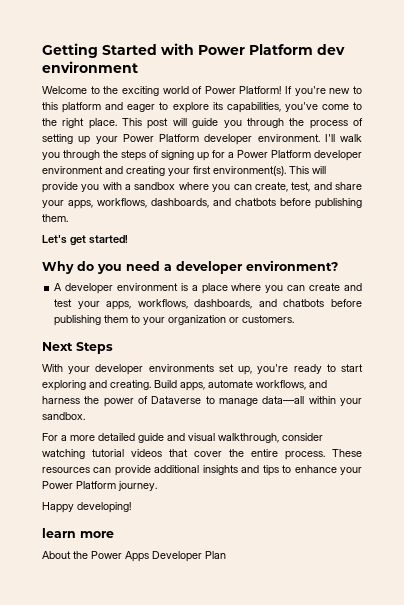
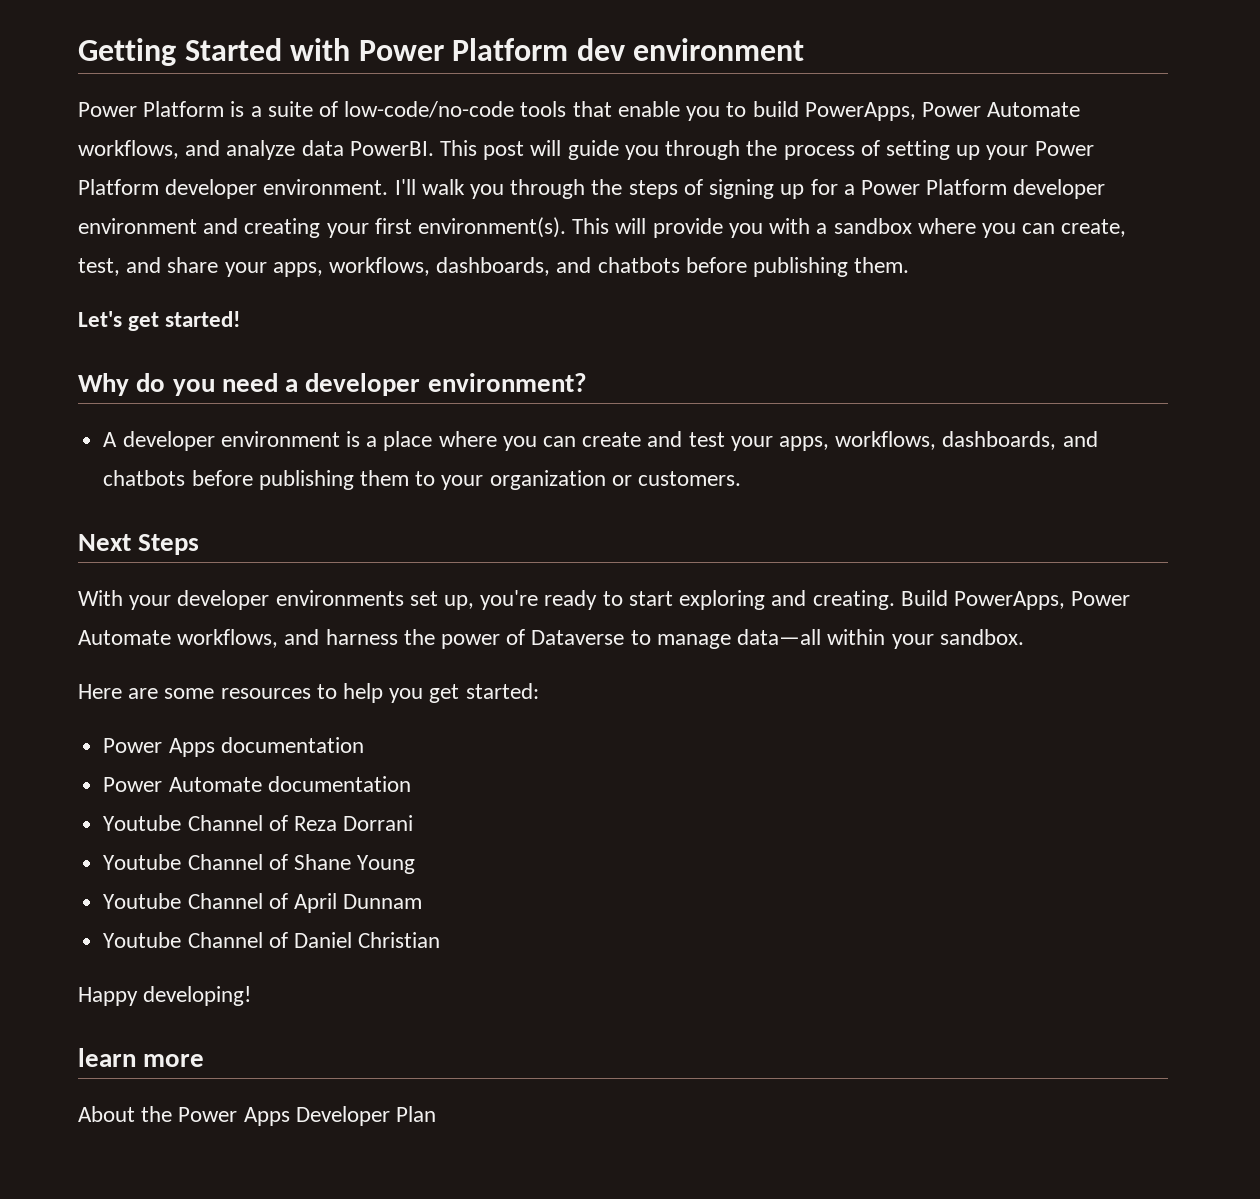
- Welcome to the exciting world of Power Platform! If you're new to this platform and eager to explore its capabilities, you've come to the right place.
+ Power Platform is a suite of low-code/no-code tools that enable you to build PowerApps, Power Automate workflows, and analyze data PowerBI.
- Build apps, automate workflows, and harness the power of Dataverse to manage data—all within your sandbox.
+ Build PowerApps, Power Automate workflows, and harness the power of Dataverse to manage data—all within your sandbox.
- For a more detailed guide and visual walkthrough, consider watching tutorial videos that cover the entire process. These resources can provide additional insights and tips to enhance your Power Platform journey.
+ Here are some resources to help you get started:
+ Power Apps documentation
+ Power Automate documentation
+ Youtube Channel of Reza Dorrani
+ Youtube Channel of Shane Young
+ Youtube Channel of April Dunnam
+ Youtube Channel of Daniel Christian

